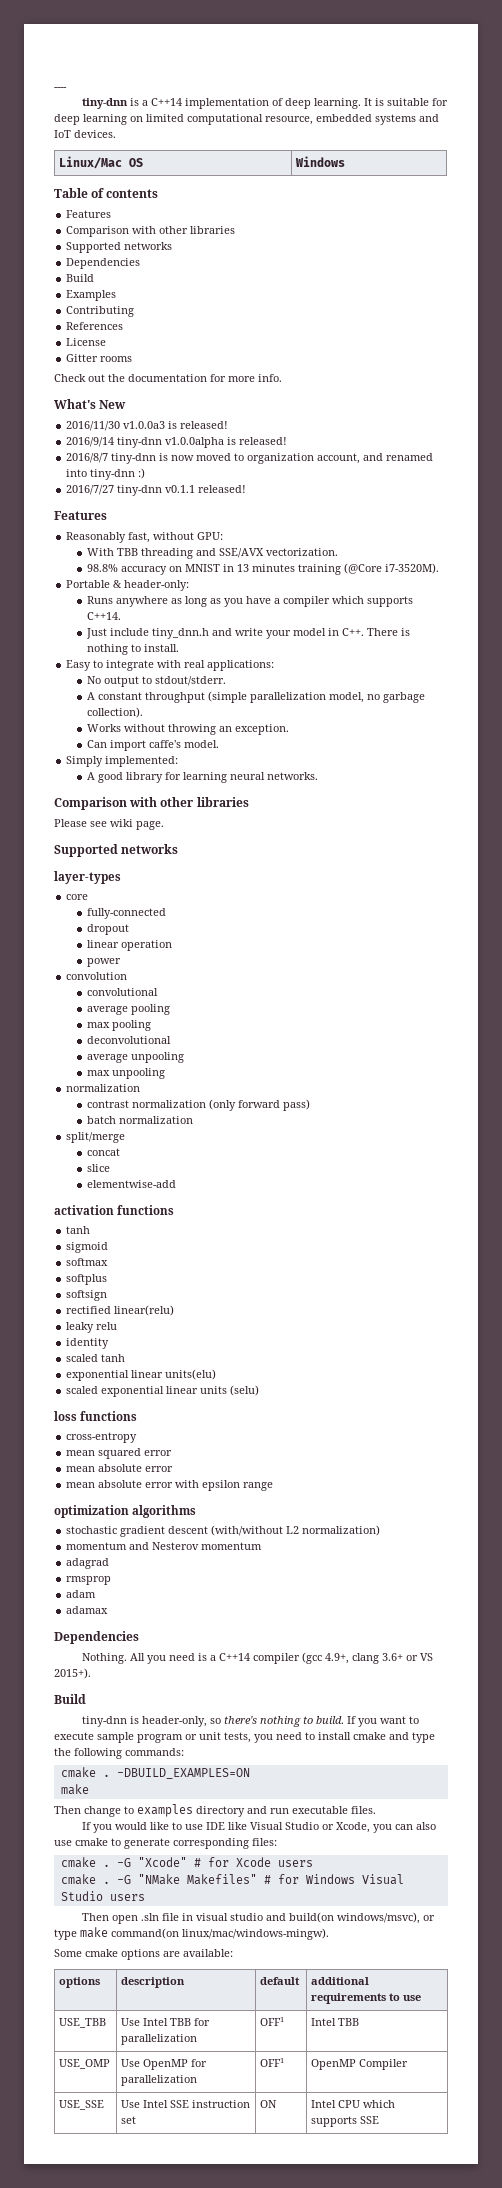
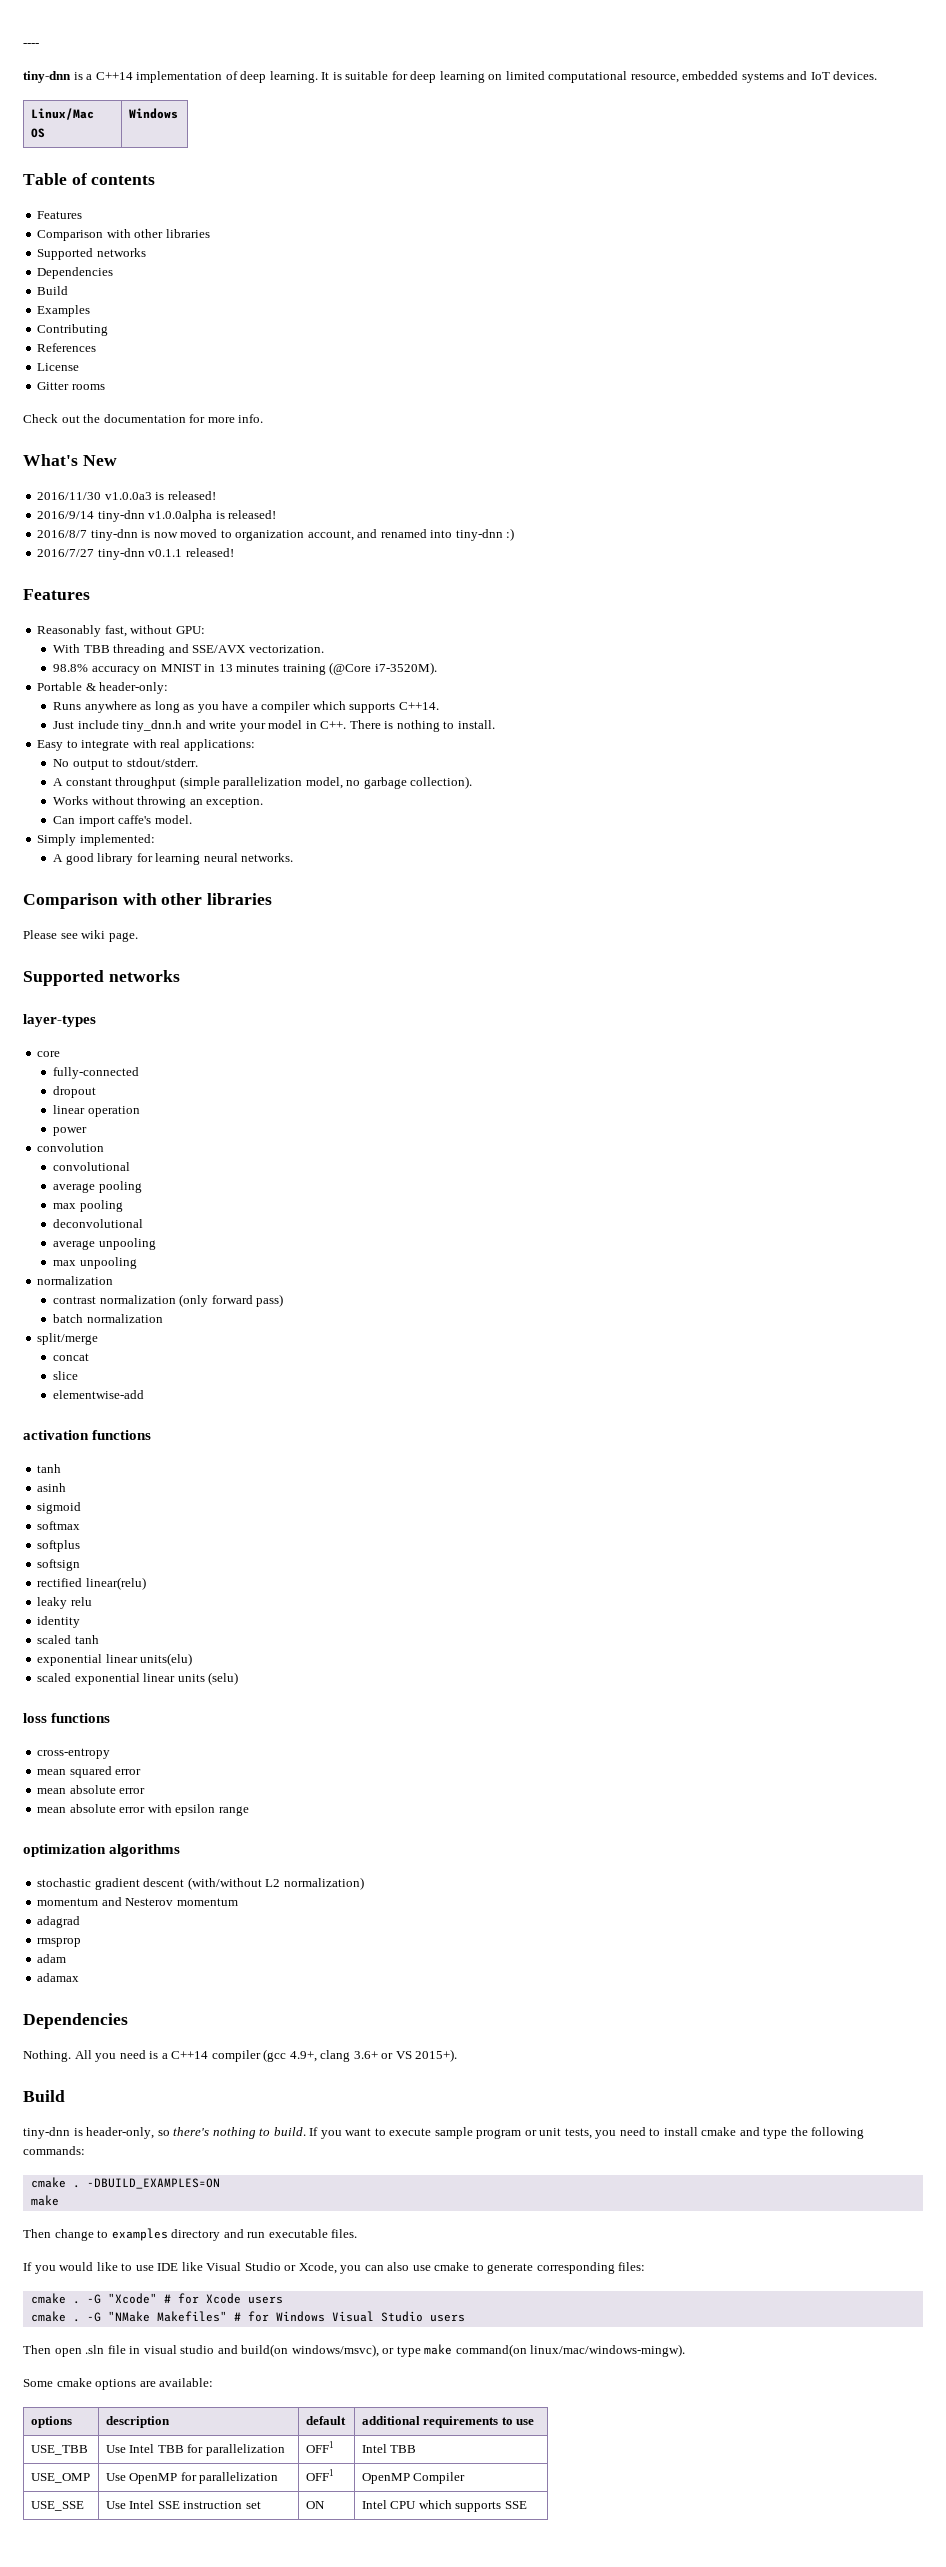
+ asinh

